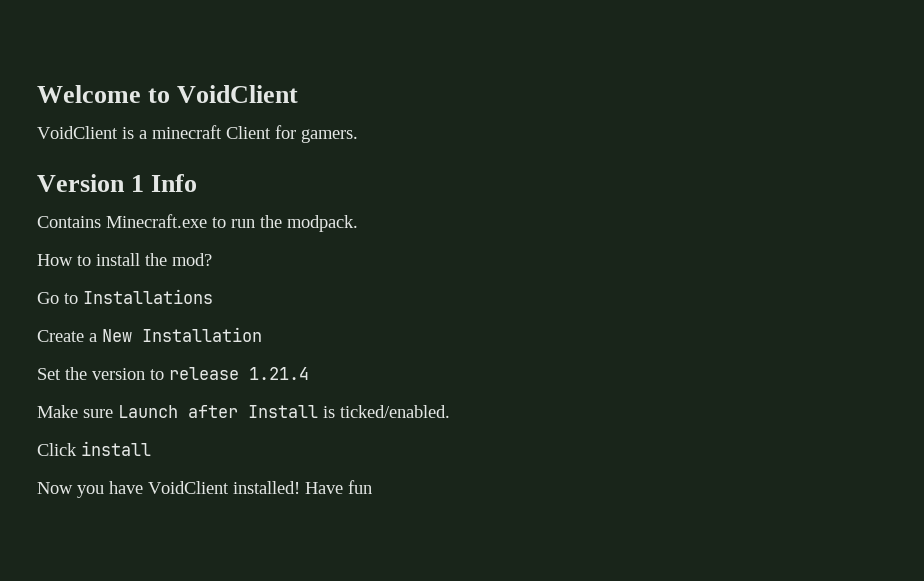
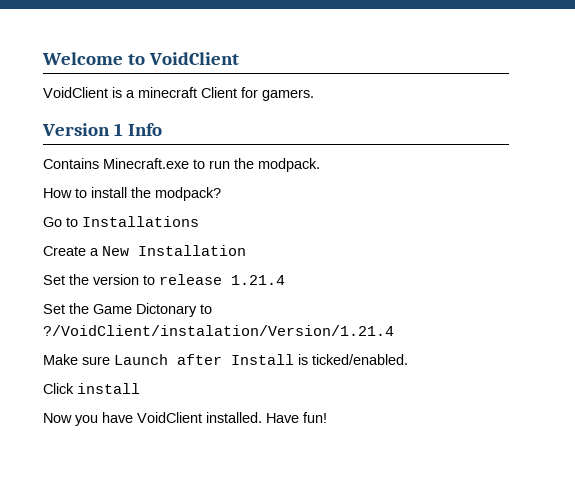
- How to install the mod?
+ How to install the modpack?
+ Set the Game Dictonary to ?/VoidClient/instalation/Version/1.21.4
- Now you have VoidClient installed! Have fun
+ Now you have VoidClient installed. Have fun!

